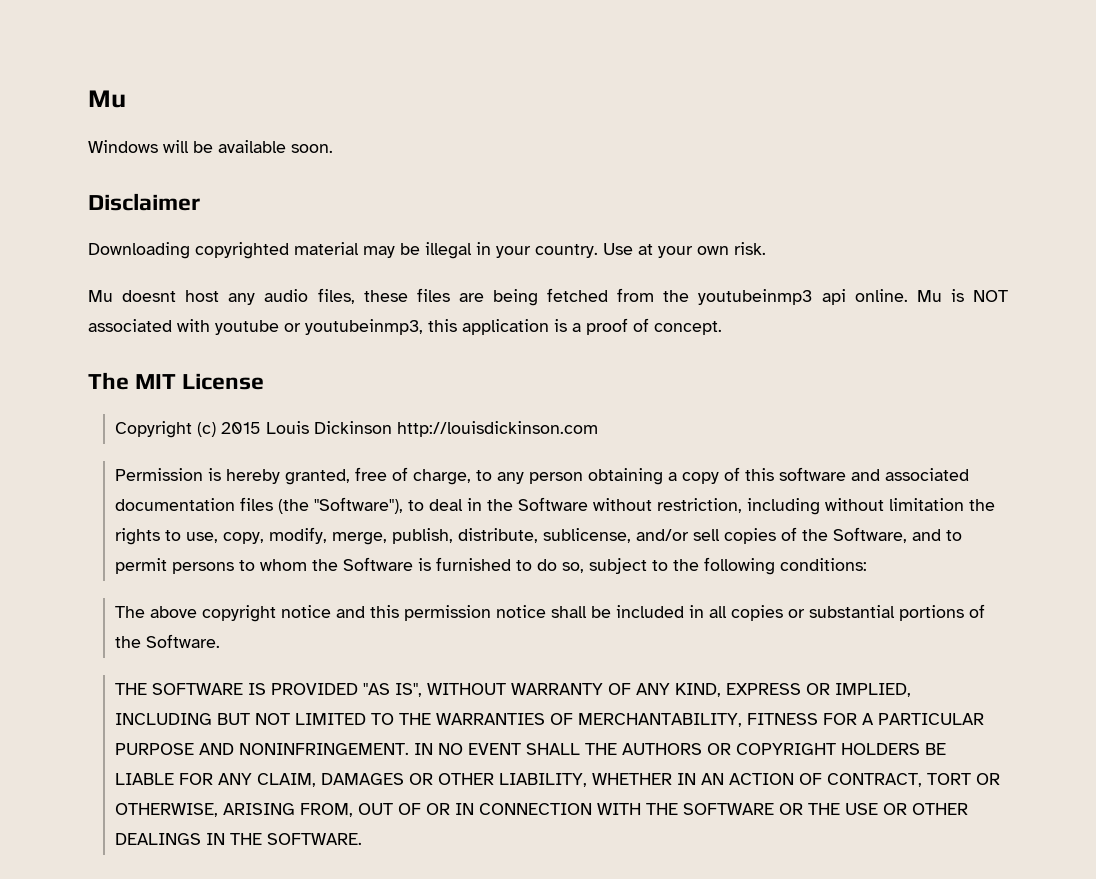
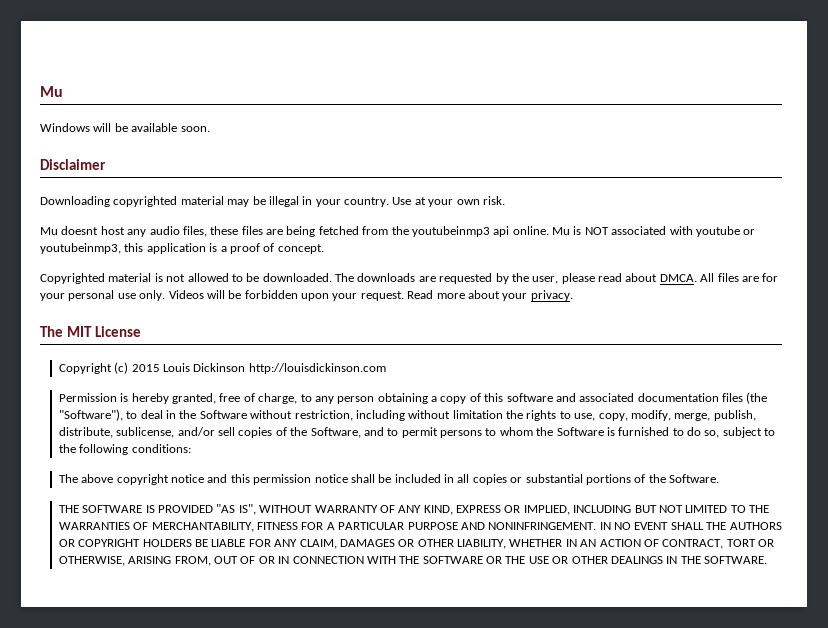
+ Copyrighted material is not allowed to be downloaded. The downloads are requested by the user, please read about DMCA. All files are for your personal use only. Videos will be forbidden upon your request. Read more about your privacy.

